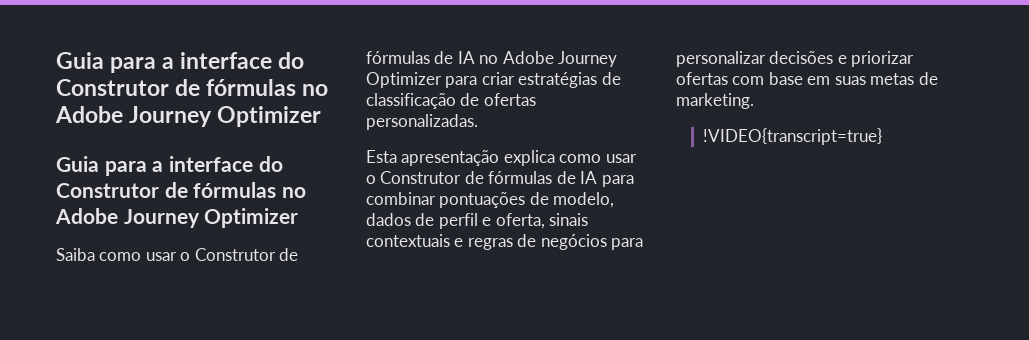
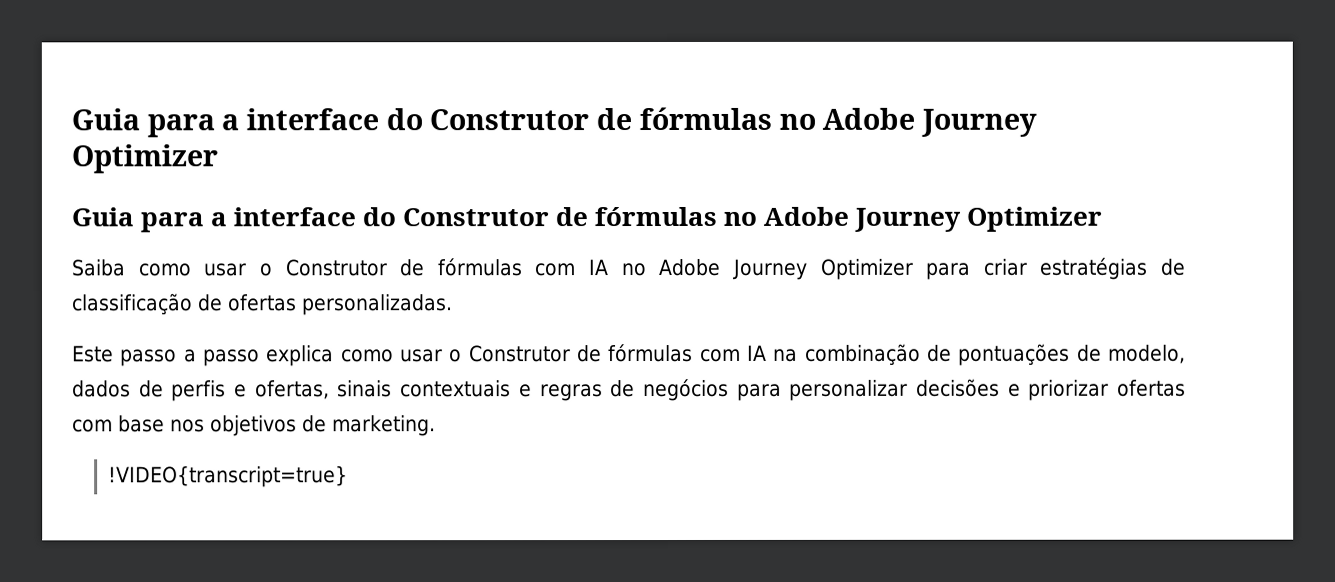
- Saiba como usar o Construtor de fórmulas de IA no Adobe Journey Optimizer para criar estratégias de classificação de ofertas personalizadas.
+ Saiba como usar o Construtor de fórmulas com IA no Adobe Journey Optimizer para criar estratégias de classificação de ofertas personalizadas.
- Esta apresentação explica como usar o Construtor de fórmulas de IA para combinar pontuações de modelo, dados de perfil e oferta, sinais contextuais e regras de negócios para personalizar decisões e priorizar ofertas com base em suas metas de marketing.
+ Este passo a passo explica como usar o Construtor de fórmulas com IA na combinação de pontuações de modelo, dados de perfis e ofertas, sinais contextuais e regras de negócios para personalizar decisões e priorizar ofertas com base nos objetivos de marketing.

